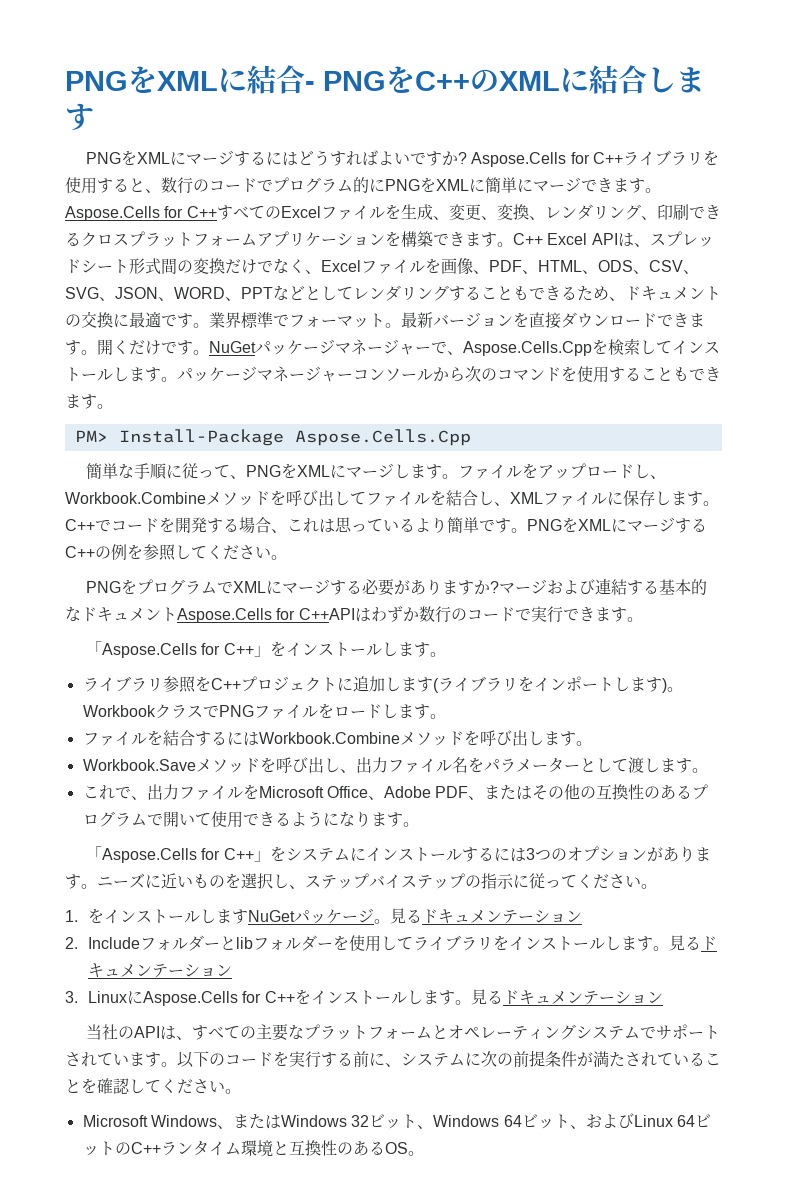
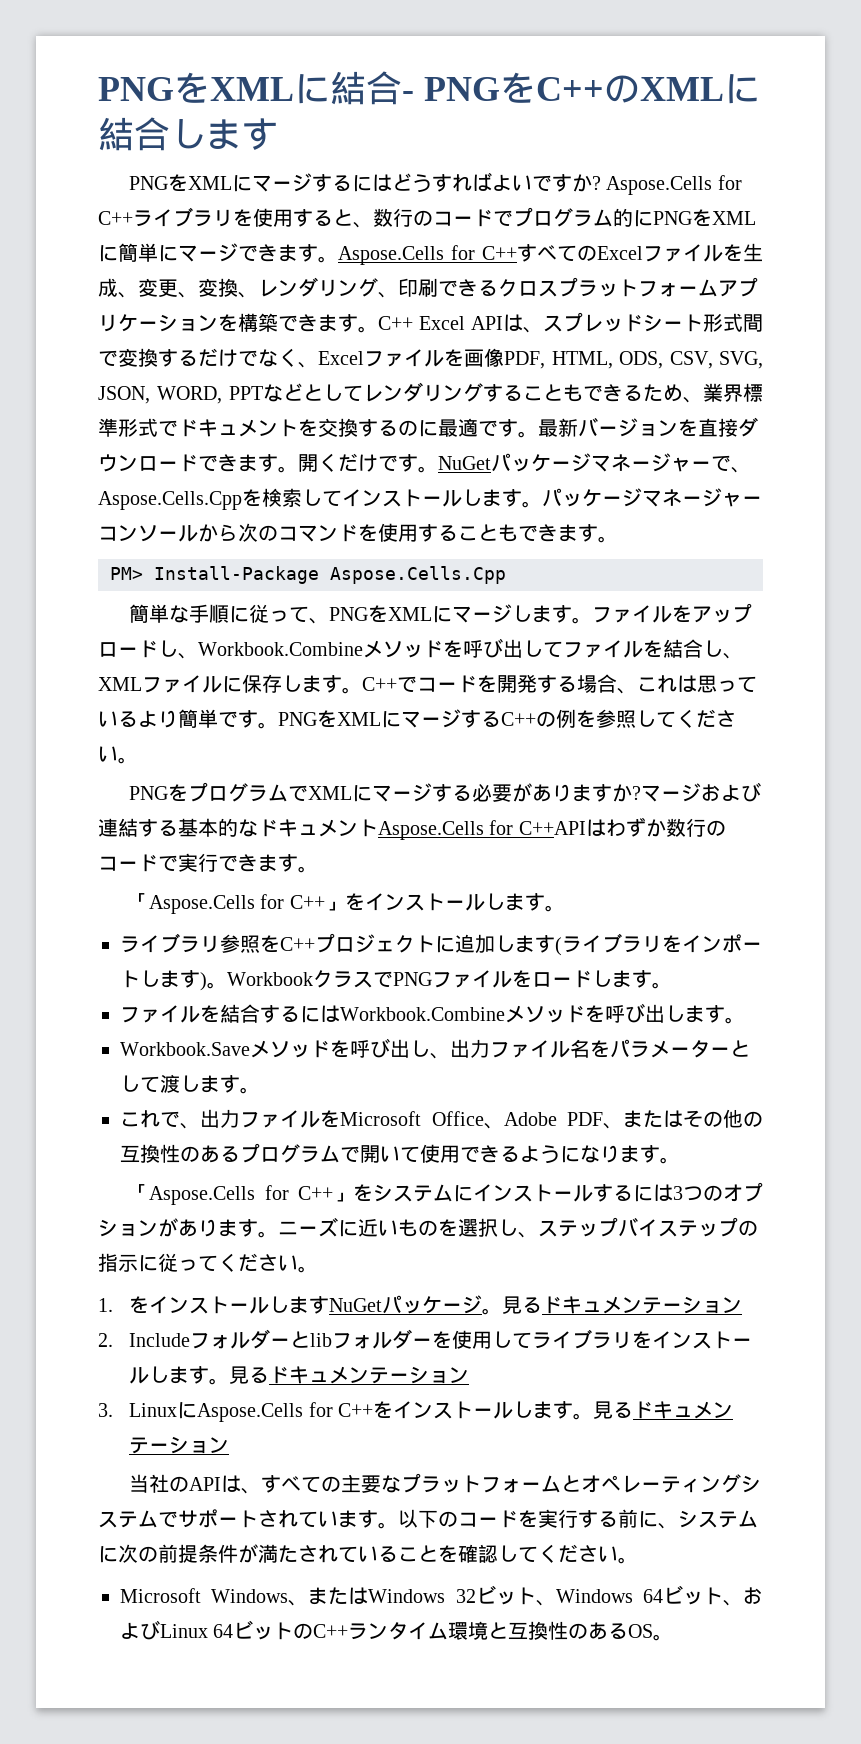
- C++ Excel APIは、スプレッドシート形式間の変換だけでなく、Excelファイルを画像、PDF、HTML、ODS、CSV、SVG、JSON、WORD、PPTなどとしてレンダリングすることもできるため、ドキュメントの交換に最適です。業界標準でフォーマット。
+ C++ Excel APIは、スプレッドシート形式間で変換するだけでなく、Excelファイルを画像PDF, HTML, ODS, CSV, SVG, JSON, WORD, PPTなどとしてレンダリングすることもできるため、業界標準形式でドキュメントを交換するのに最適です。

